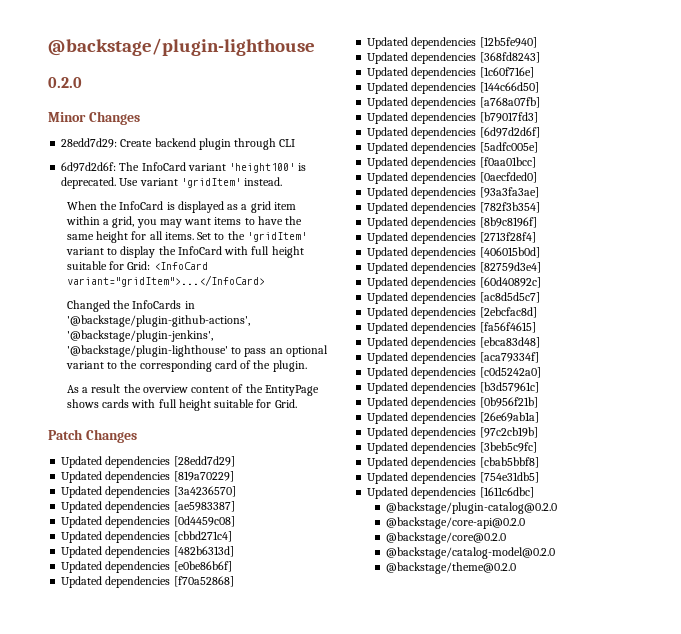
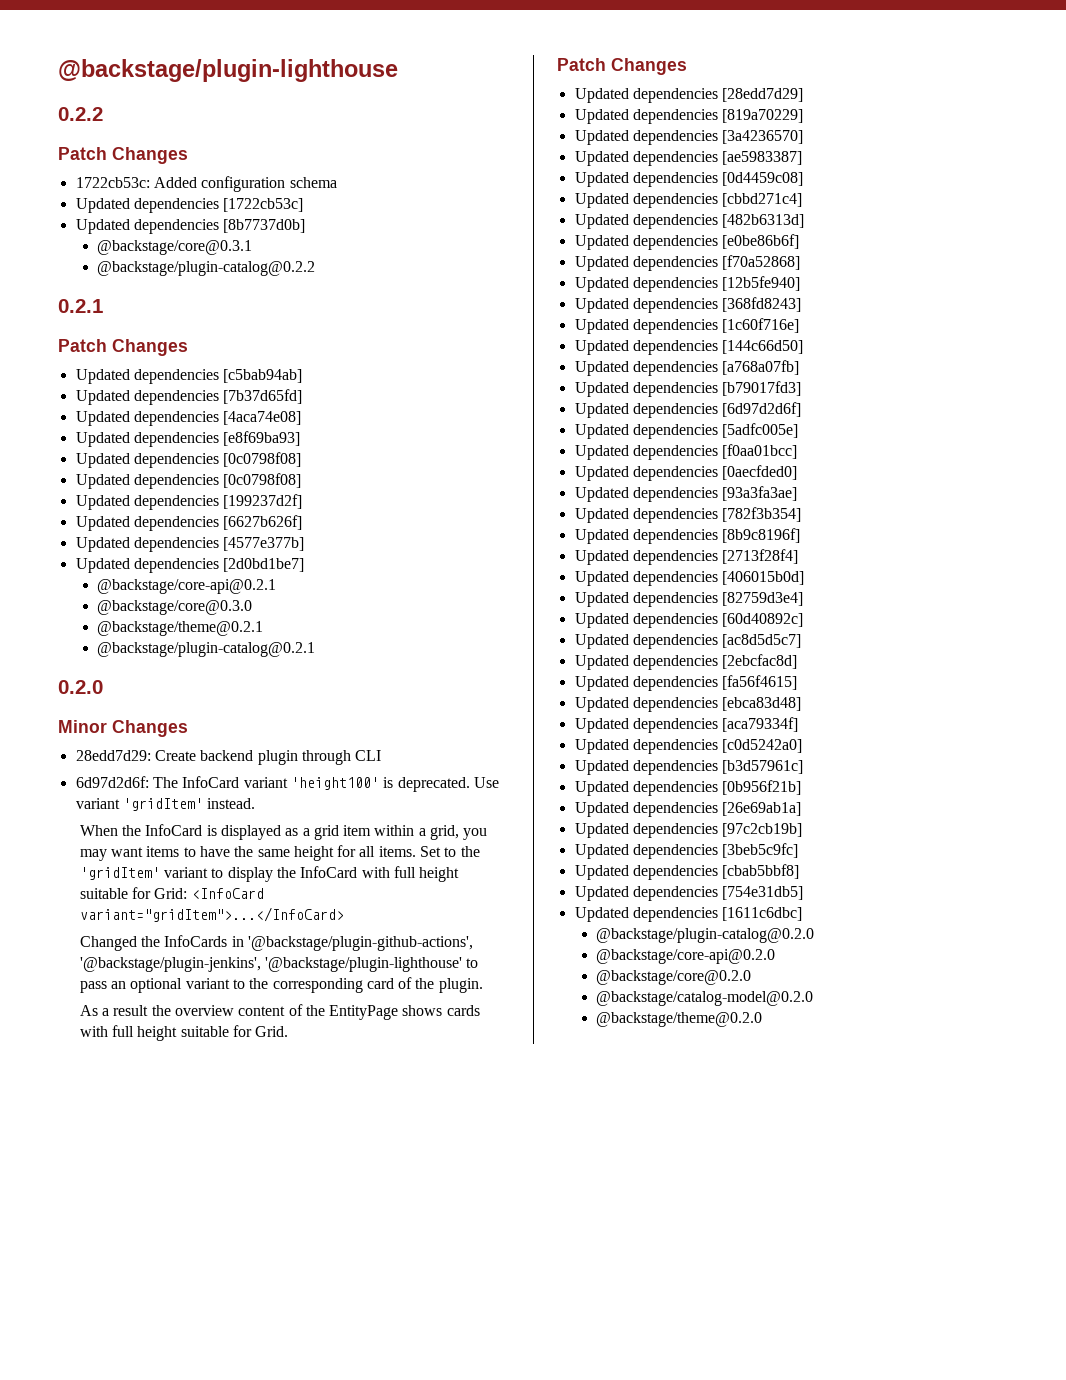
+ 0.2.2
+ Patch Changes
+ 1722cb53c: Added configuration schema
+ Updated dependencies [1722cb53c]
+ Updated dependencies [8b7737d0b]
+ @backstage/core@0.3.1
+ @backstage/plugin-catalog@0.2.2
+ 0.2.1
+ Patch Changes
+ Updated dependencies [c5bab94ab]
+ Updated dependencies [7b37d65fd]
+ Updated dependencies [4aca74e08]
+ Updated dependencies [e8f69ba93]
+ Updated dependencies [0c0798f08]
+ Updated dependencies [0c0798f08]
+ Updated dependencies [199237d2f]
+ Updated dependencies [6627b626f]
+ Updated dependencies [4577e377b]
+ Updated dependencies [2d0bd1be7]
+ @backstage/core-api@0.2.1
+ @backstage/core@0.3.0
+ @backstage/theme@0.2.1
+ @backstage/plugin-catalog@0.2.1

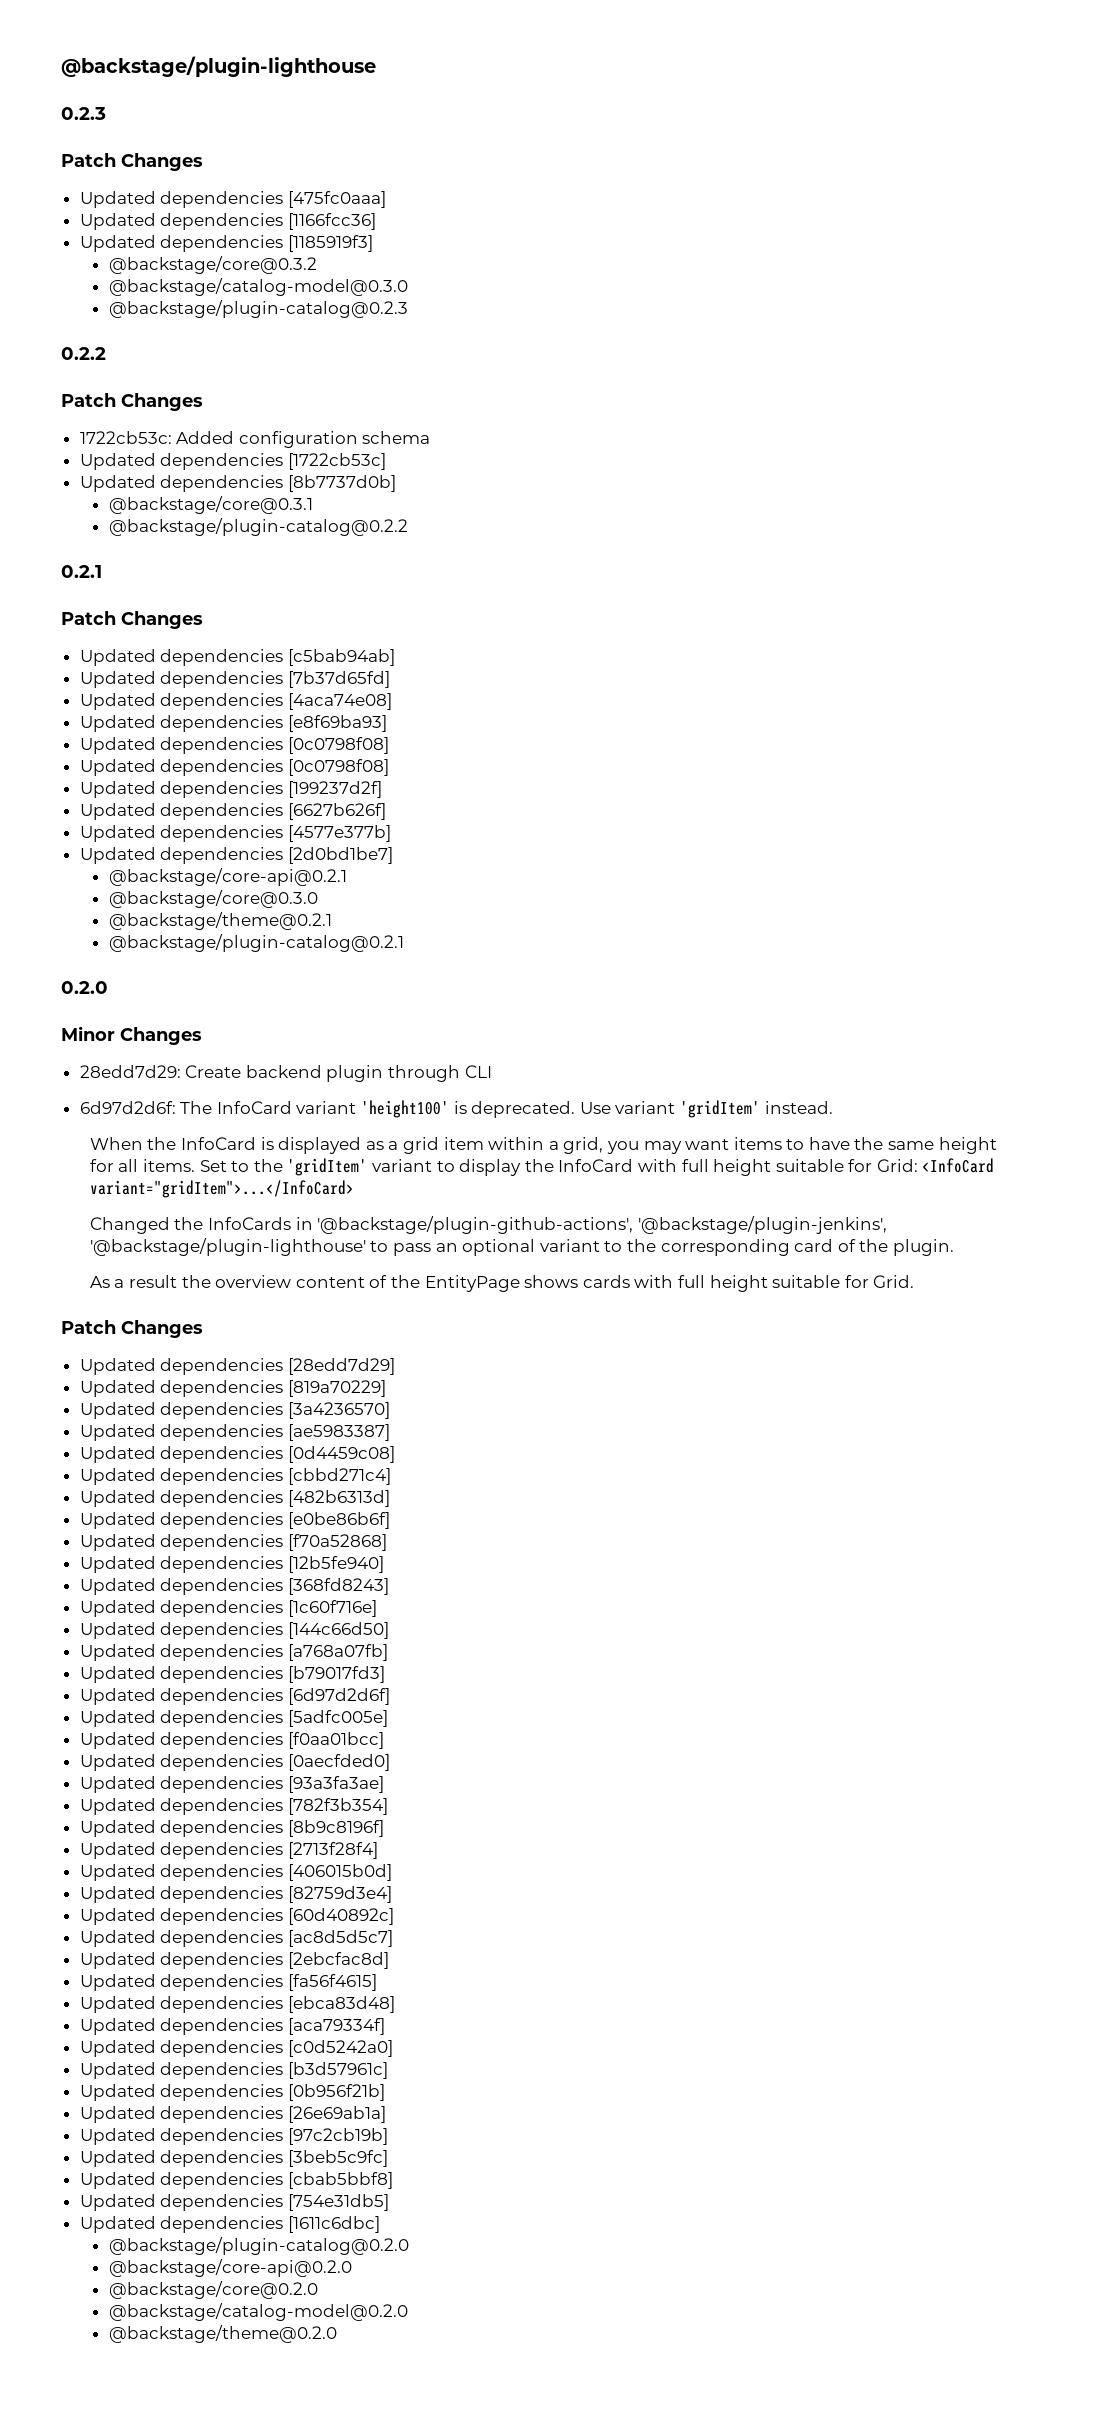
+ 0.2.3
+ Patch Changes
+ Updated dependencies [475fc0aaa]
+ Updated dependencies [1166fcc36]
+ Updated dependencies [1185919f3]
+ @backstage/core@0.3.2
+ @backstage/catalog-model@0.3.0
+ @backstage/plugin-catalog@0.2.3

